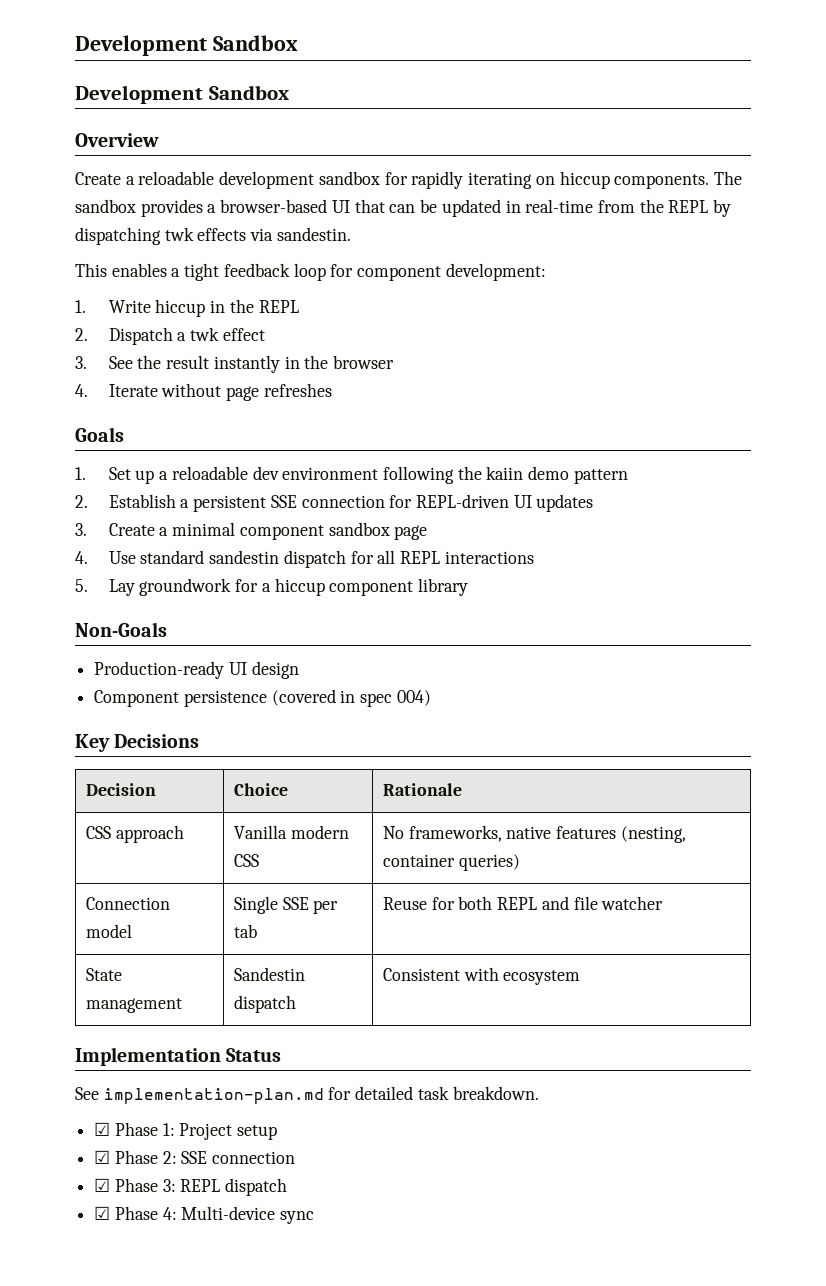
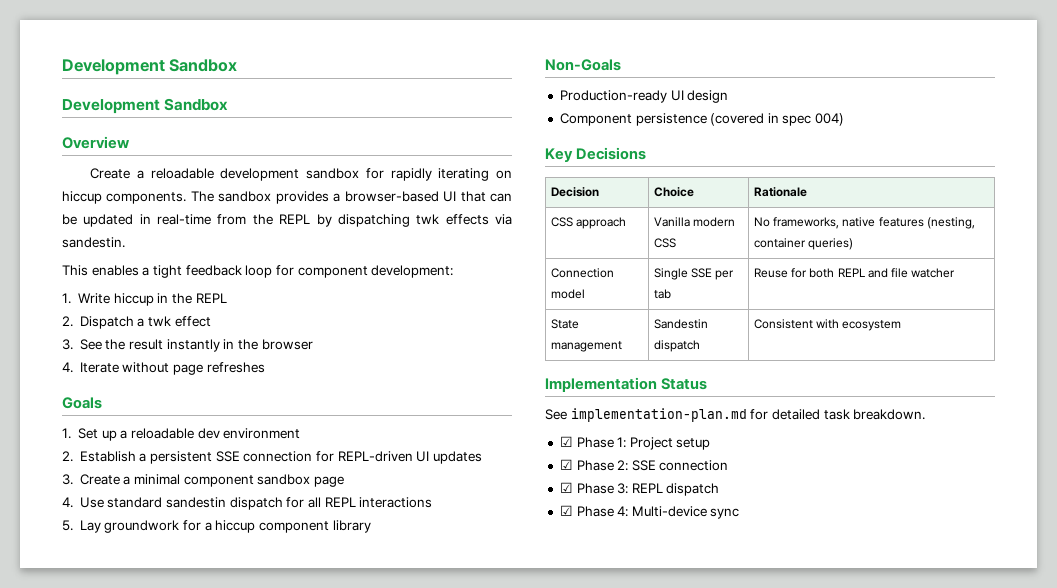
- 1. Set up a reloadable dev environment following the kaiin demo pattern
+ 1. Set up a reloadable dev environment

